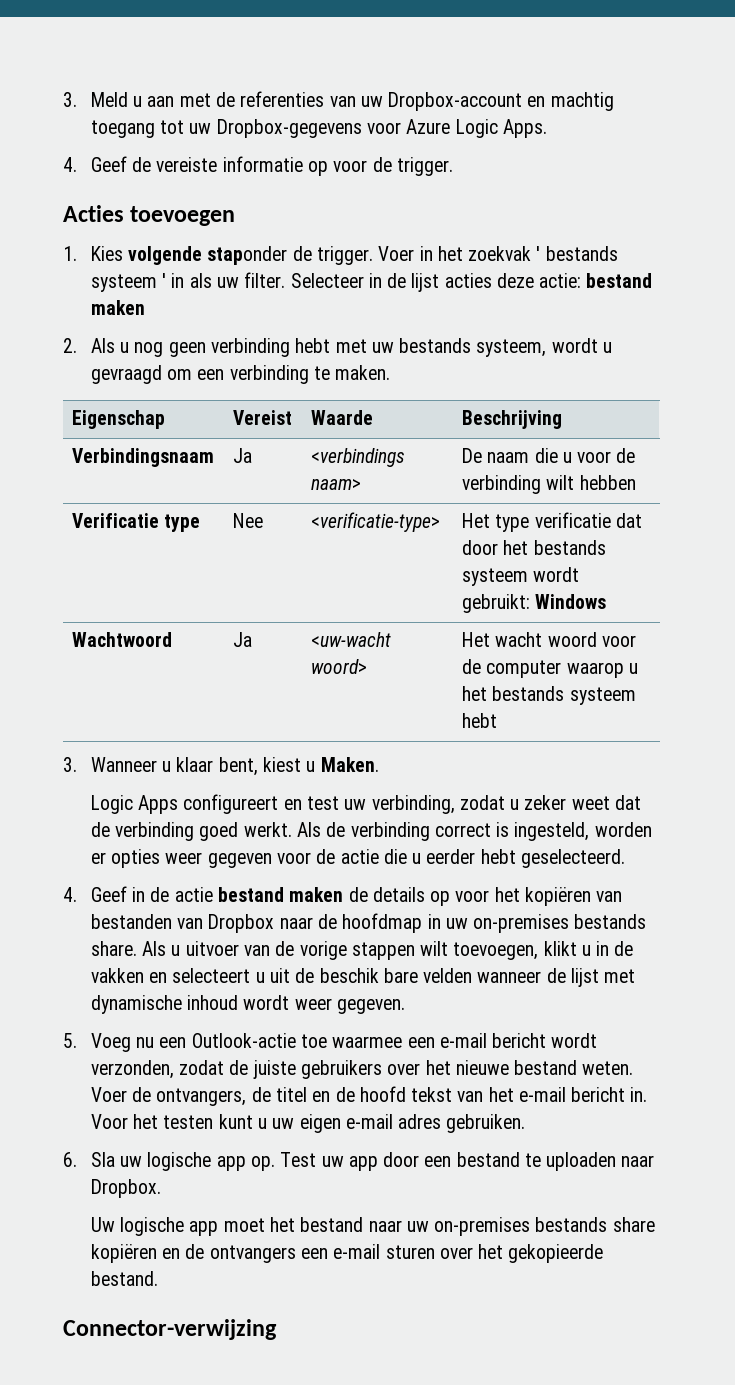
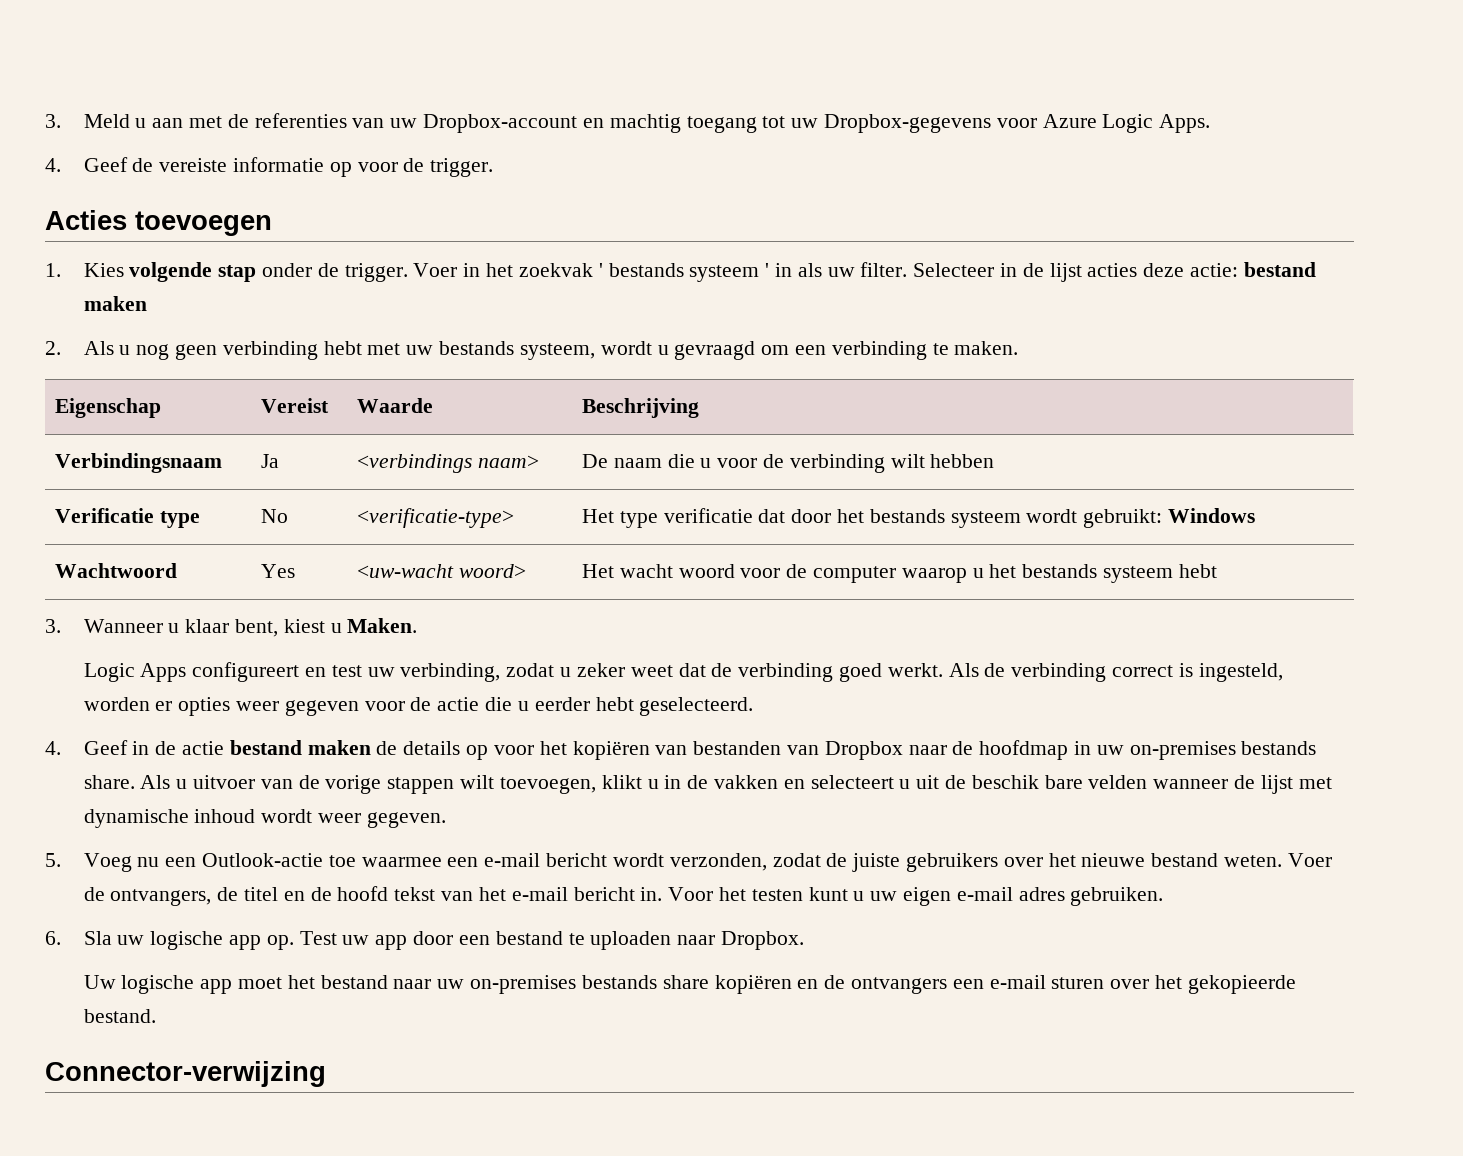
- 1. Kies volgende staponder de trigger.
+ 1. Kies volgende stap onder de trigger.
- Verificatie type | Nee | <verificatie-type> | Het type verificatie dat door het bestands systeem wordt gebruikt: Windows
+ Verificatie type | No | <verificatie-type> | Het type verificatie dat door het bestands systeem wordt gebruikt: Windows
- Wachtwoord | Ja | <uw-wacht woord> | Het wacht woord voor de computer waarop u het bestands systeem hebt
+ Wachtwoord | Yes | <uw-wacht woord> | Het wacht woord voor de computer waarop u het bestands systeem hebt

